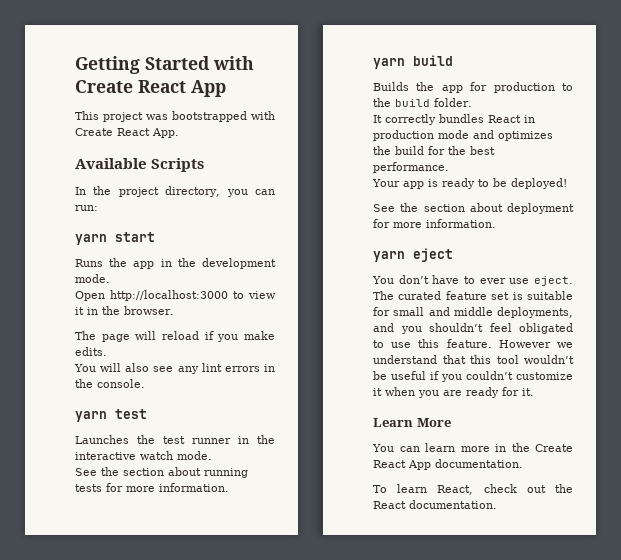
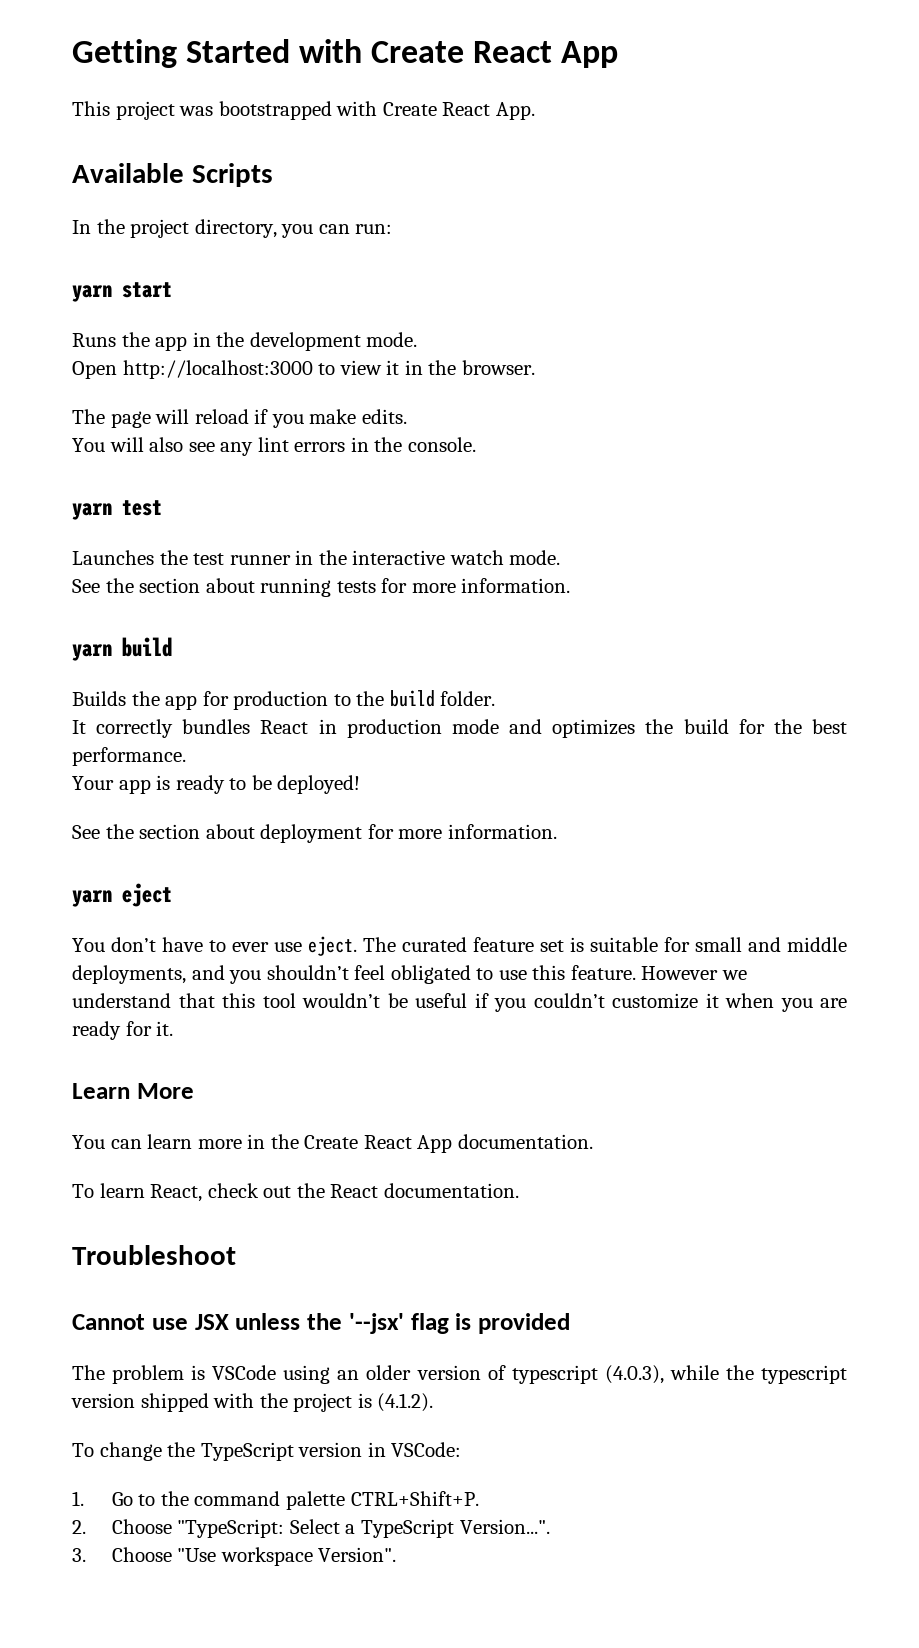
+ Troubleshoot
+ Cannot use JSX unless the '--jsx' flag is provided
+ The problem is VSCode using an older version of typescript (4.0.3), while the typescript version shipped with the project is (4.1.2).
+ To change the TypeScript version in VSCode:
+ 1. Go to the command palette CTRL+Shift+P.
+ 2. Choose "TypeScript: Select a TypeScript Version...".
+ 3. Choose "Use workspace Version".

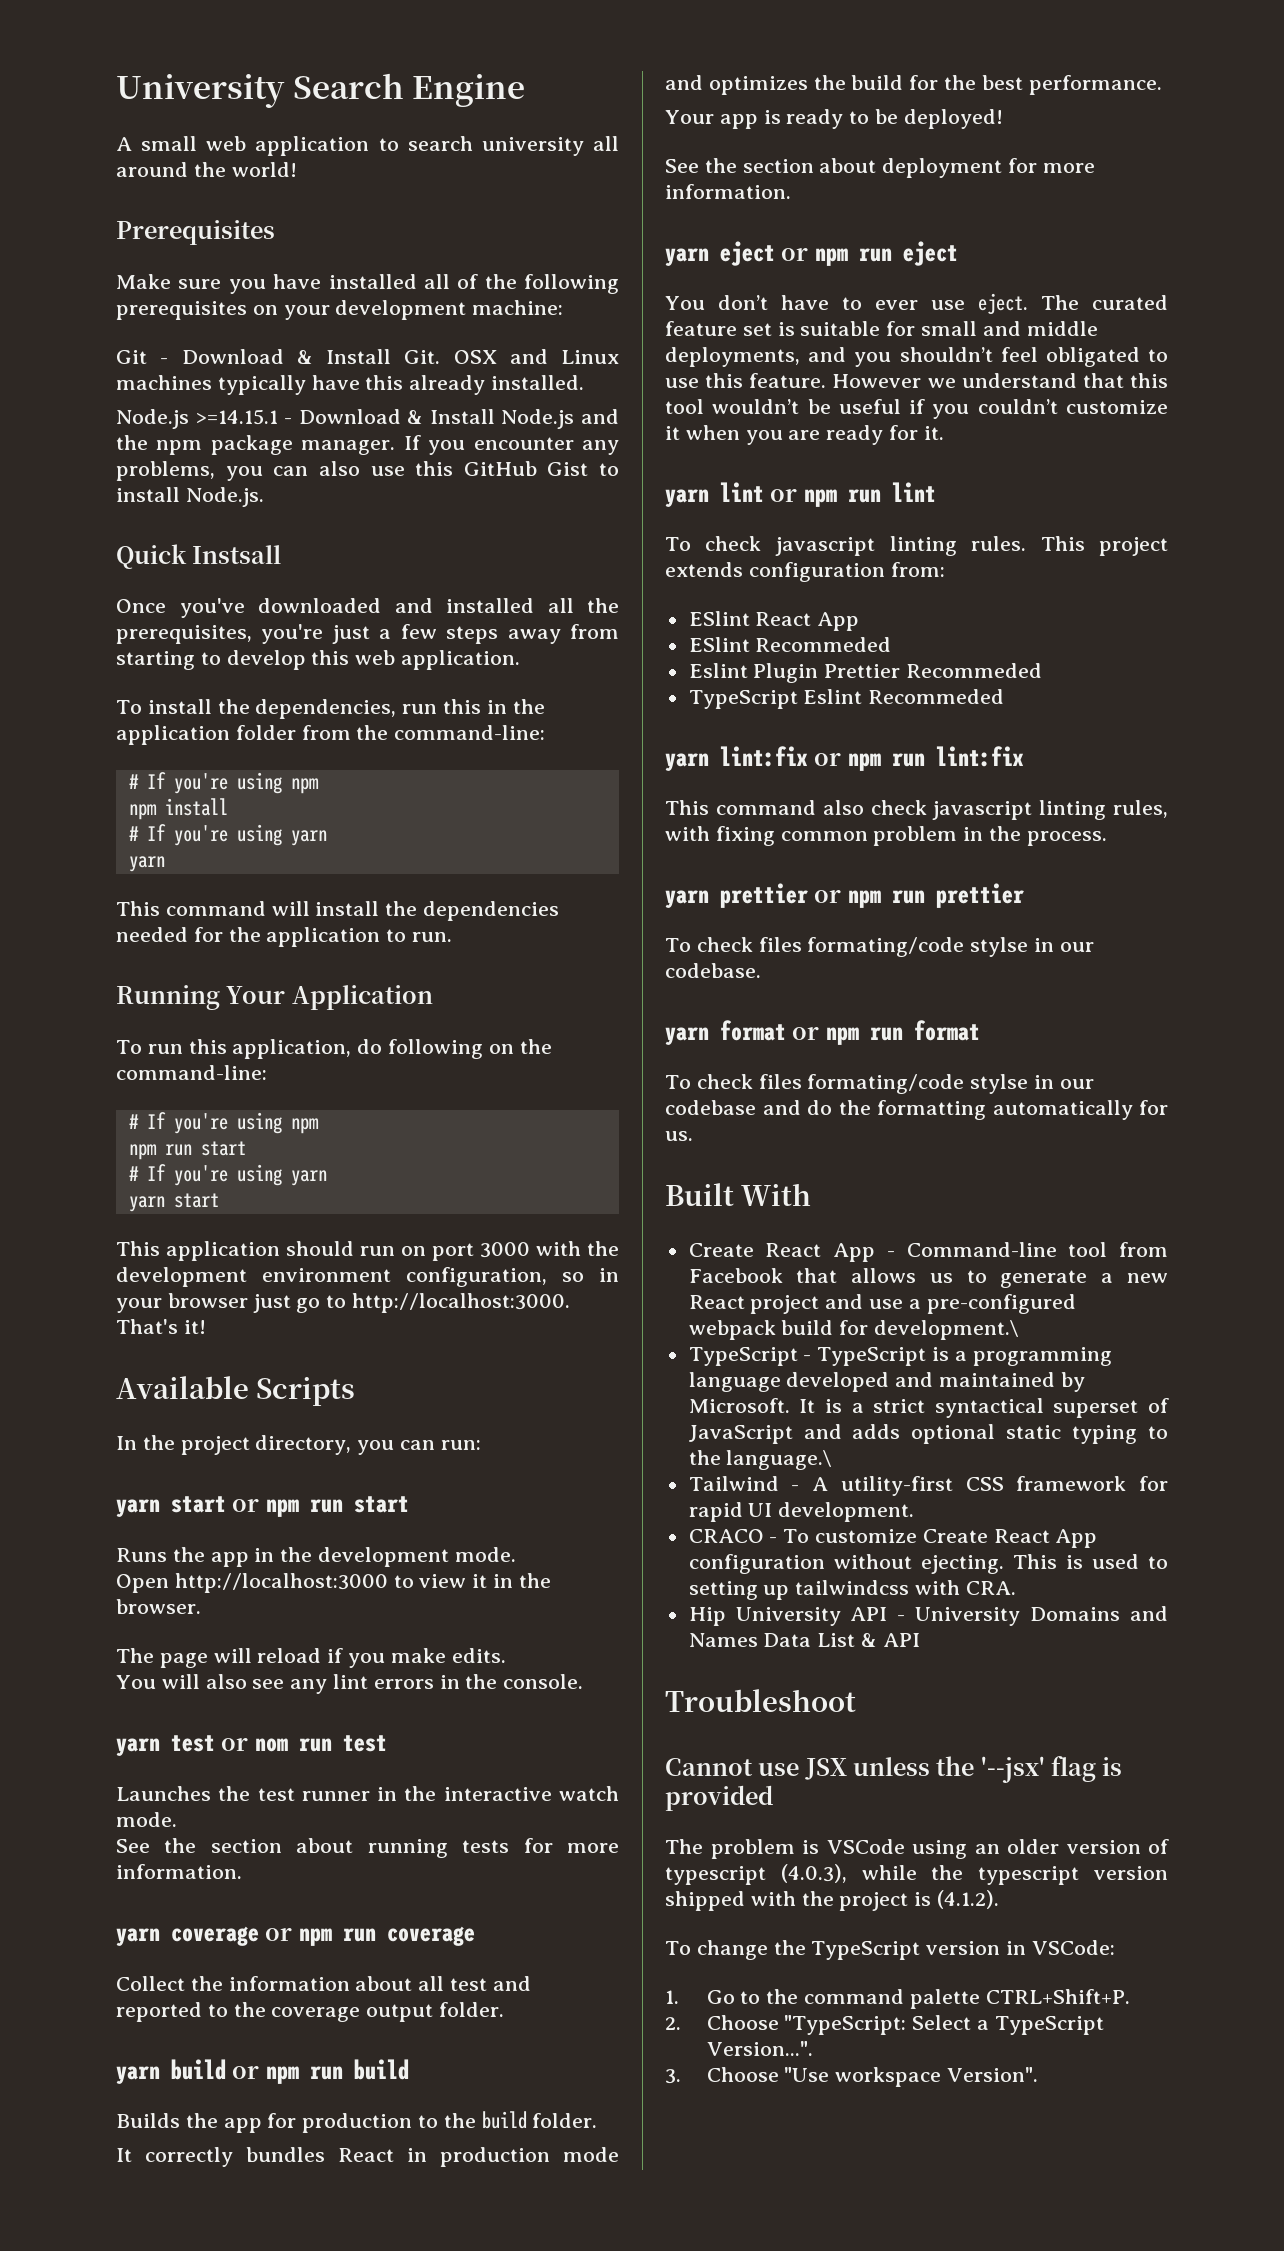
- Getting Started with Create React App
- This project was bootstrapped with Create React App.
+ University Search Engine
+ A small web application to search university all around the world!
+ Prerequisites
+ Make sure you have installed all of the following prerequisites on your development machine:
+ Git - Download & Install Git. OSX and Linux machines typically have this already installed.
+ Node.js >=14.15.1 - Download & Install Node.js and the npm package manager. If you encounter any problems, you can also use this GitHub Gist to install Node.js.
+ Quick Instsall
+ Once you've downloaded and installed all the prerequisites, you're just a few steps away from starting to develop this web application.
+ To install the dependencies, run this in the application folder from the command-line:
+ # If you're using npm
+ npm install
+ # If you're using yarn
+ yarn
+ This command will install the dependencies needed for the application to run.
+ Running Your Application
+ To run this application, do following on the command-line:
+ # If you're using npm
+ npm run start
+ # If you're using yarn
+ yarn start
+ This application should run on port 3000 with the development environment configuration, so in your browser just go to http://localhost:3000. That's it!
- yarn start
+ yarn start or npm run start
- yarn test
+ yarn test or nom run test
- yarn build
+ yarn coverage or npm run coverage
+ Collect the information about all test and reported to the coverage output folder.
+ yarn build or npm run build
- yarn eject
+ yarn eject or npm run eject
- Learn More
- You can learn more in the Create React App documentation.
- To learn React, check out the React documentation.
+ yarn lint or npm run lint
+ To check javascript linting rules. This project extends configuration from:
+ ESlint React App
+ ESlint Recommeded
+ Eslint Plugin Prettier Recommeded
+ TypeScript Eslint Recommeded
+ yarn lint:fix or npm run lint:fix
+ This command also check javascript linting rules, with fixing common problem in the process.
+ yarn prettier or npm run prettier
+ To check files formating/code stylse in our codebase.
+ yarn format or npm run format
+ To check files formating/code stylse in our codebase and do the formatting automatically for us.
+ Built With
+ Create React App - Command-line tool from Facebook that allows us to generate a new React project and use a pre-configured webpack build for development.\
+ TypeScript - TypeScript is a programming language developed and maintained by Microsoft. It is a strict syntactical superset of JavaScript and adds optional static typing to the language.\
+ Tailwind - A utility-first CSS framework for rapid UI development.
+ CRACO - To customize Create React App configuration without ejecting. This is used to setting up tailwindcss with CRA.
+ Hip University API - University Domains and Names Data List & API

